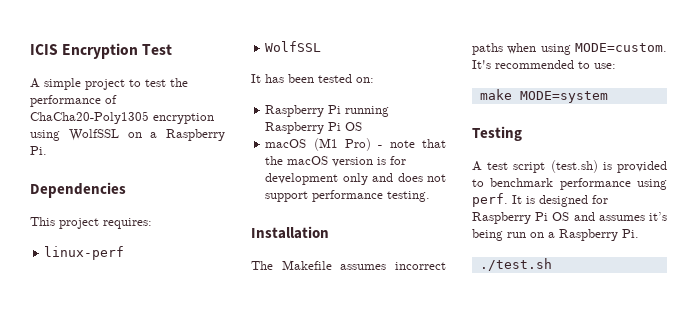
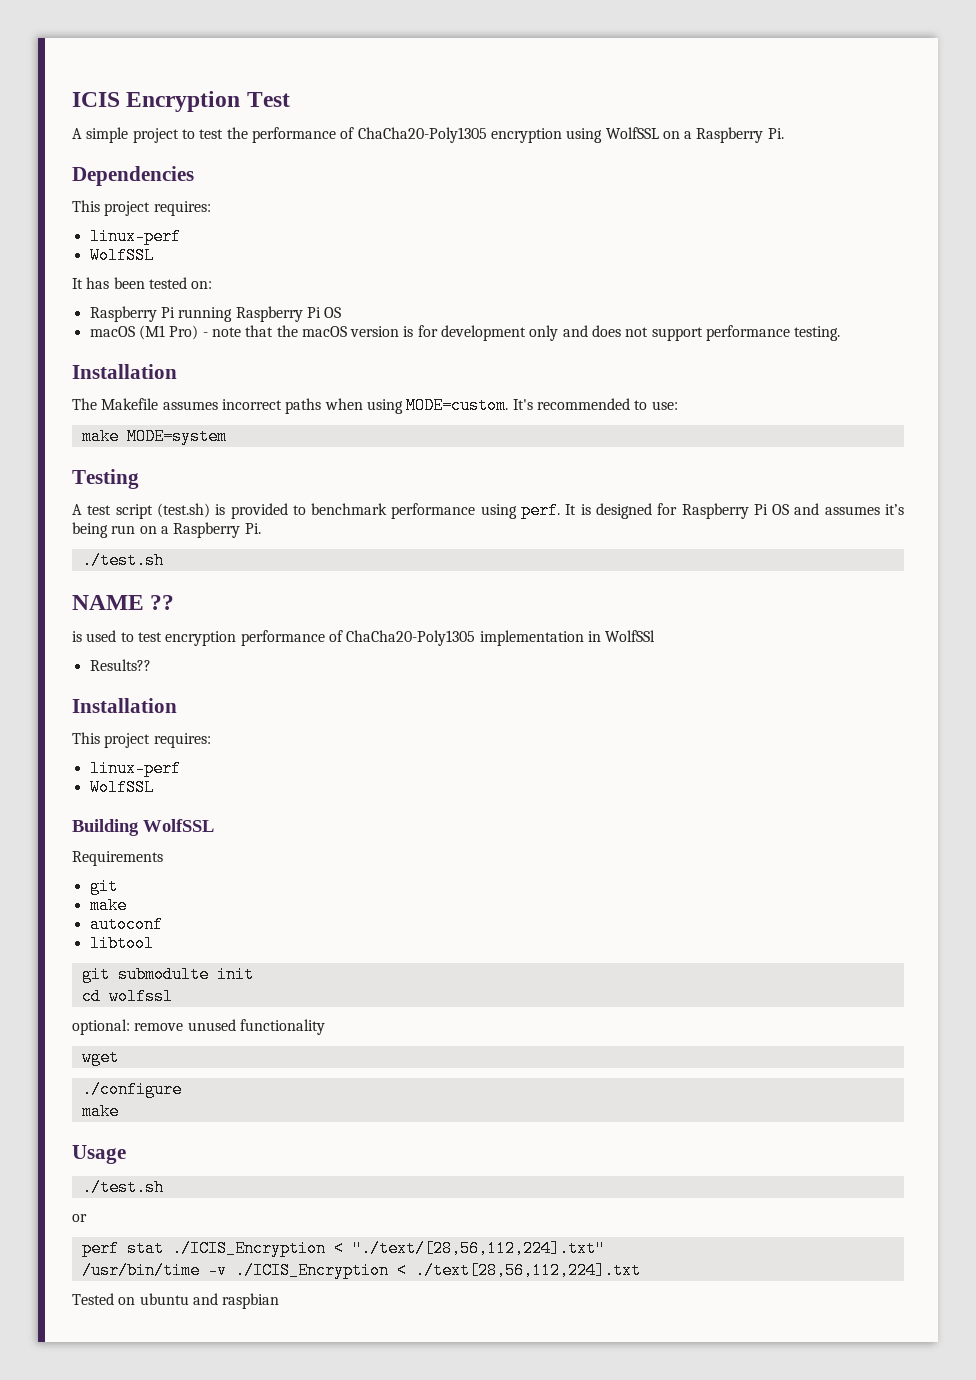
+ NAME ??
+ is used to test encryption performance of ChaCha20-Poly1305 implementation in WolfSSl
+ Results??
+ Installation
+ This project requires:
+ linux-perf
+ WolfSSL
+ Building WolfSSL
+ Requirements
+ git
+ make
+ autoconf
+ libtool
+ git submodulte init
+ cd wolfssl
+ optional: remove unused functionality
+ wget
+ ./configure
+ make
+ Usage
+ ./test.sh
+ or
+ perf stat ./ICIS_Encryption < "./text/[28,56,112,224].txt"
+ /usr/bin/time -v ./ICIS_Encryption < ./text[28,56,112,224].txt
+ Tested on ubuntu and raspbian

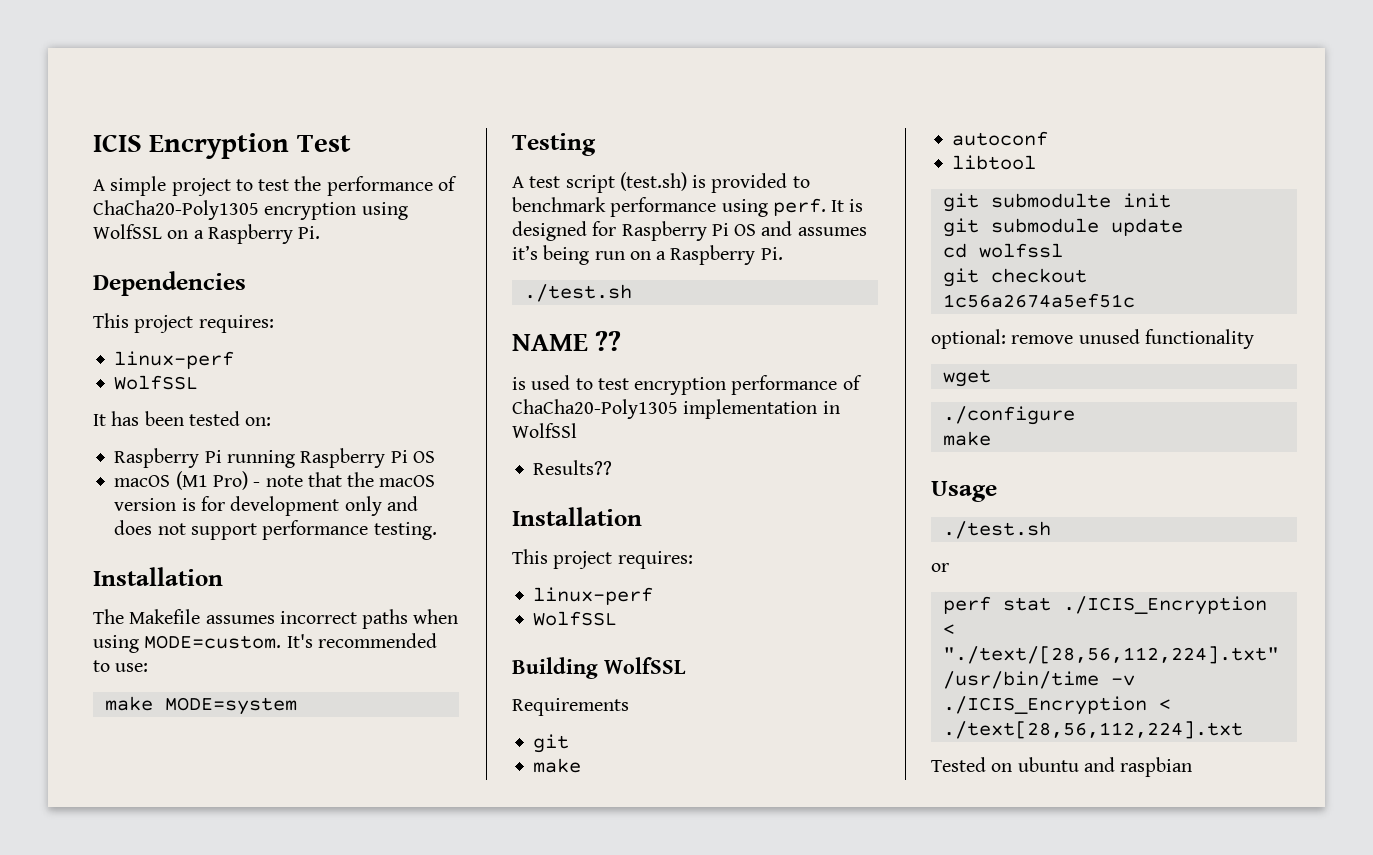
+ git submodule update
+ git checkout 1c56a2674a5ef51c

